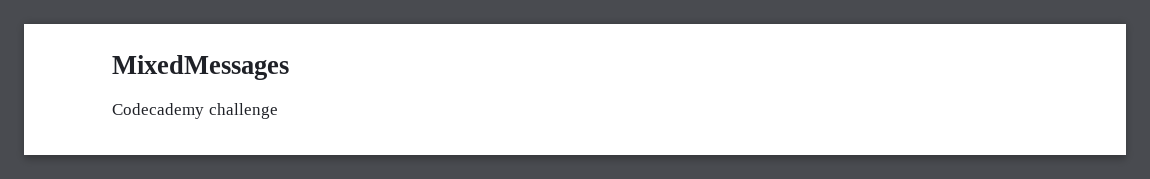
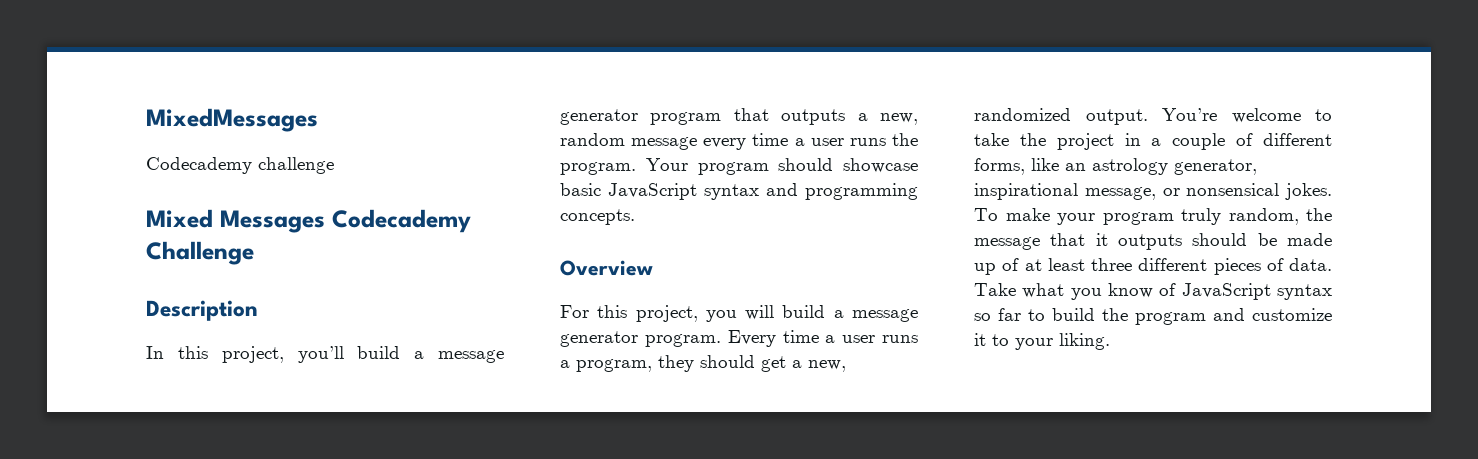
+ Mixed Messages Codecademy Challenge
+ Description
+ In this project, you’ll build a message generator program that outputs a new, random message every time a user runs the program. Your program should showcase basic JavaScript syntax and programming concepts.
+ Overview
+ For this project, you will build a message generator program. Every time a user runs a program, they should get a new, randomized output. You’re welcome to take the project in a couple of different forms, like an astrology generator, inspirational message, or nonsensical jokes. To make your program truly random, the message that it outputs should be made up of at least three different pieces of data. Take what you know of JavaScript syntax so far to build the program and customize it to your liking.

